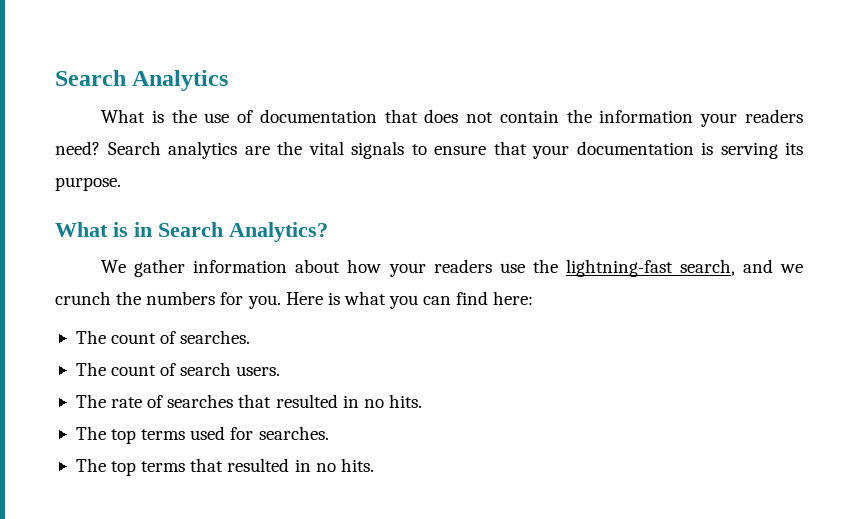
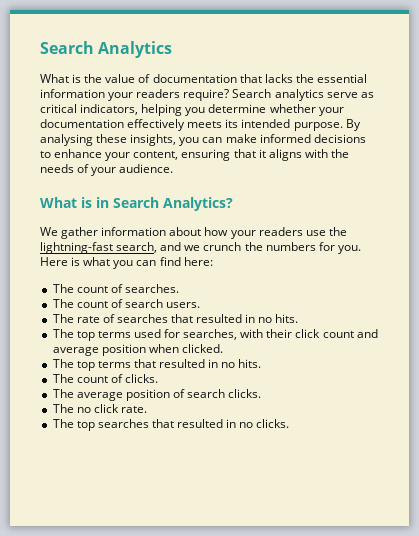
- What is the use of documentation that does not contain the information your readers need?
+ What is the value of documentation that lacks the essential information your readers require?
- Search analytics are the vital signals to ensure that your documentation is serving its purpose.
+ Search analytics serve as critical indicators, helping you determine whether your documentation effectively meets its intended purpose. By analysing these insights, you can make informed decisions to enhance your content, ensuring that it aligns with the needs of your audience.
- The top terms used for searches.
+ The top terms used for searches, with their click count and average position when clicked.
+ The count of clicks.
+ The average position of search clicks.
+ The no click rate.
+ The top searches that resulted in no clicks.

